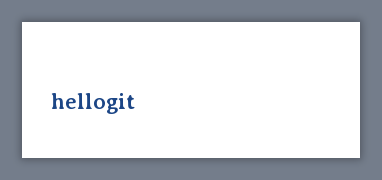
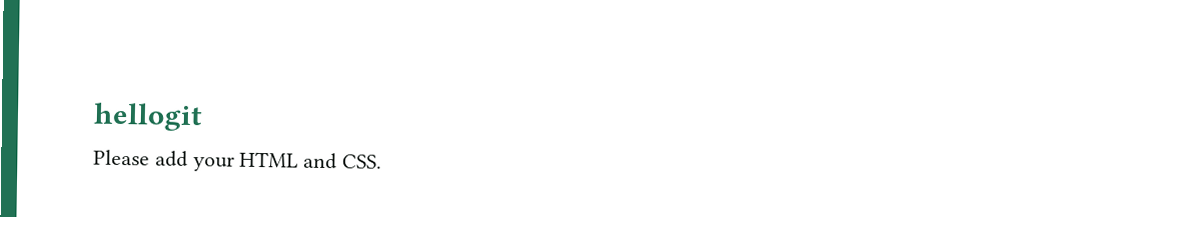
+ Please add your HTML and CSS.

